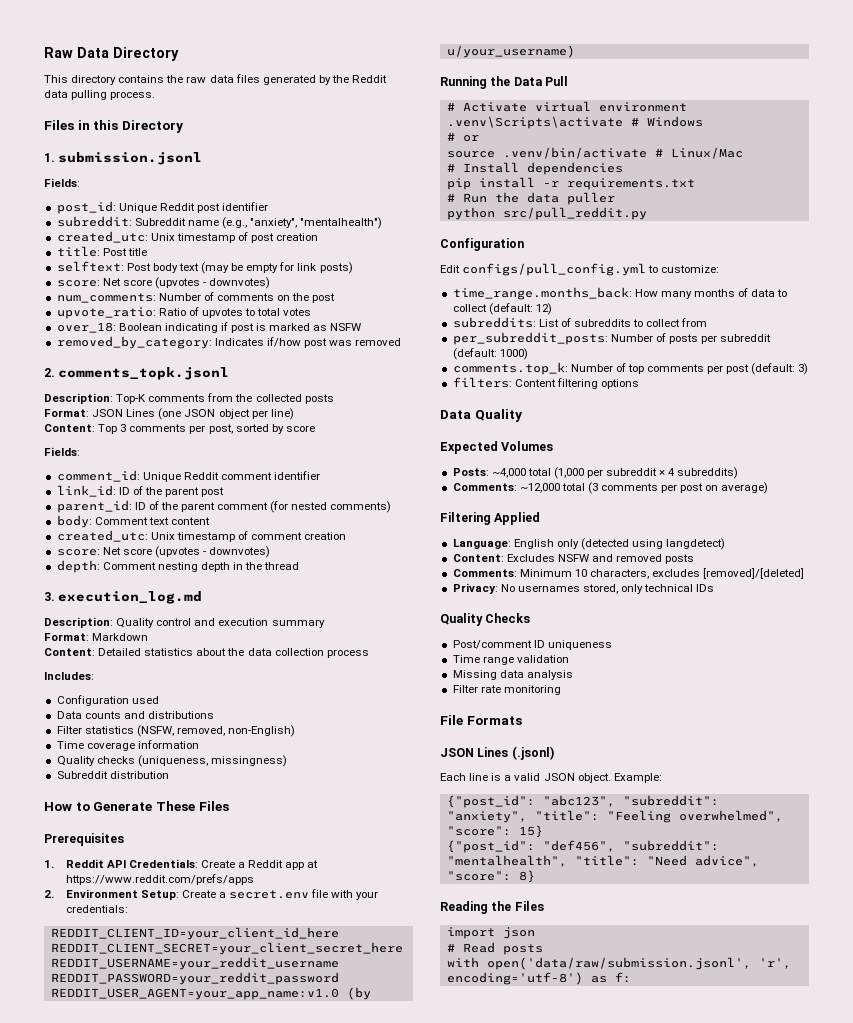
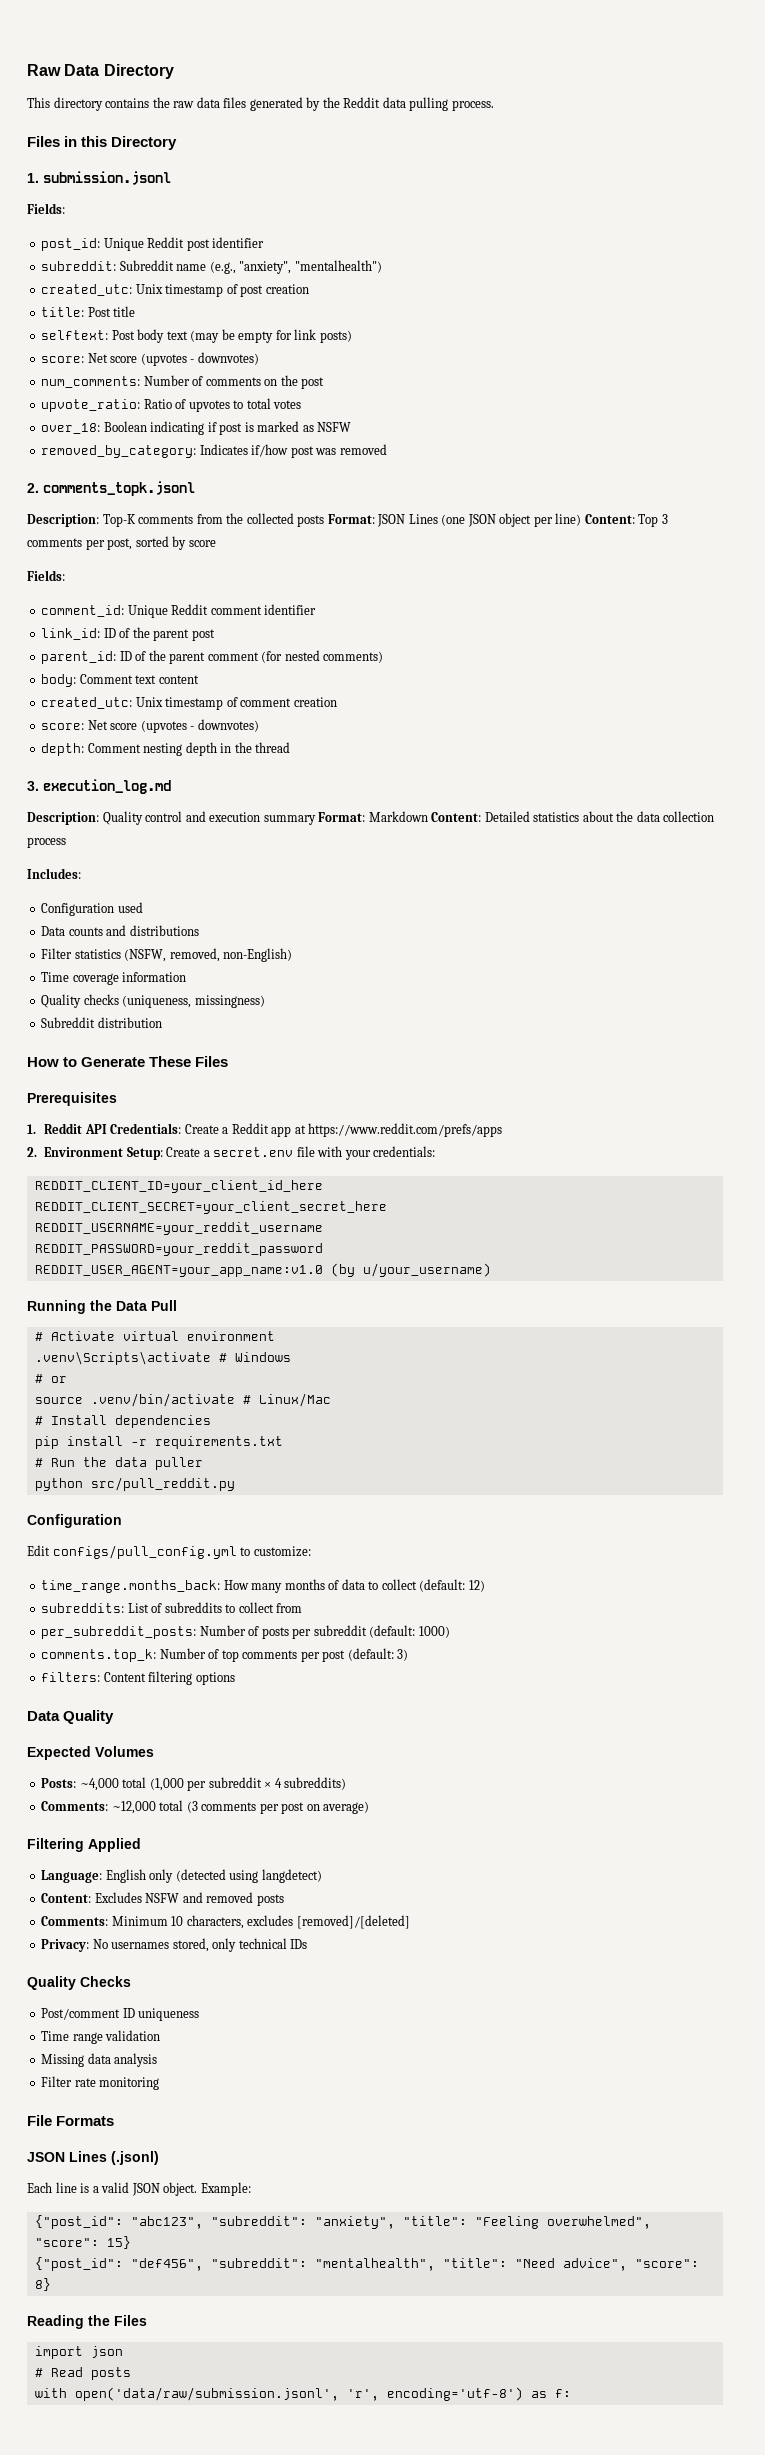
- Description: Top-K comments from the collected posts
- Format: JSON Lines (one JSON object per line)
- Content: Top 3 comments per post, sorted by score
+ Description: Top-K comments from the collected posts Format: JSON Lines (one JSON object per line) Content: Top 3 comments per post, sorted by score
- Description: Quality control and execution summary
- Format: Markdown
- Content: Detailed statistics about the data collection process
+ Description: Quality control and execution summary Format: Markdown Content: Detailed statistics about the data collection process

